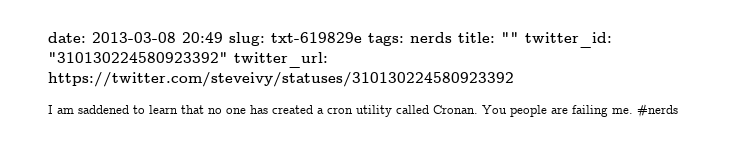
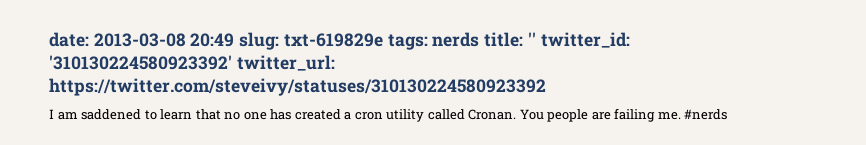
- date: 2013-03-08 20:49 slug: txt-619829e tags: nerds title: "" twitter_id: "310130224580923392" twitter_url: https://twitter.com/steveivy/statuses/310130224580923392
+ date: 2013-03-08 20:49 slug: txt-619829e tags: nerds title: '' twitter_id: '310130224580923392' twitter_url: https://twitter.com/steveivy/statuses/310130224580923392

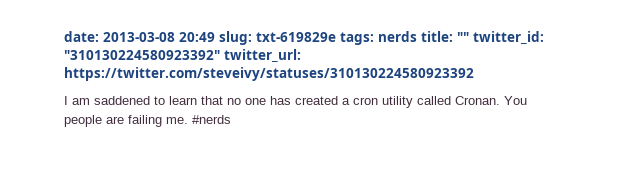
- date: 2013-03-08 20:49 slug: txt-619829e tags: nerds title: '' twitter_id: '310130224580923392' twitter_url: https://twitter.com/steveivy/statuses/310130224580923392
+ date: 2013-03-08 20:49 slug: txt-619829e tags: nerds title: "" twitter_id: "310130224580923392" twitter_url: https://twitter.com/steveivy/statuses/310130224580923392

